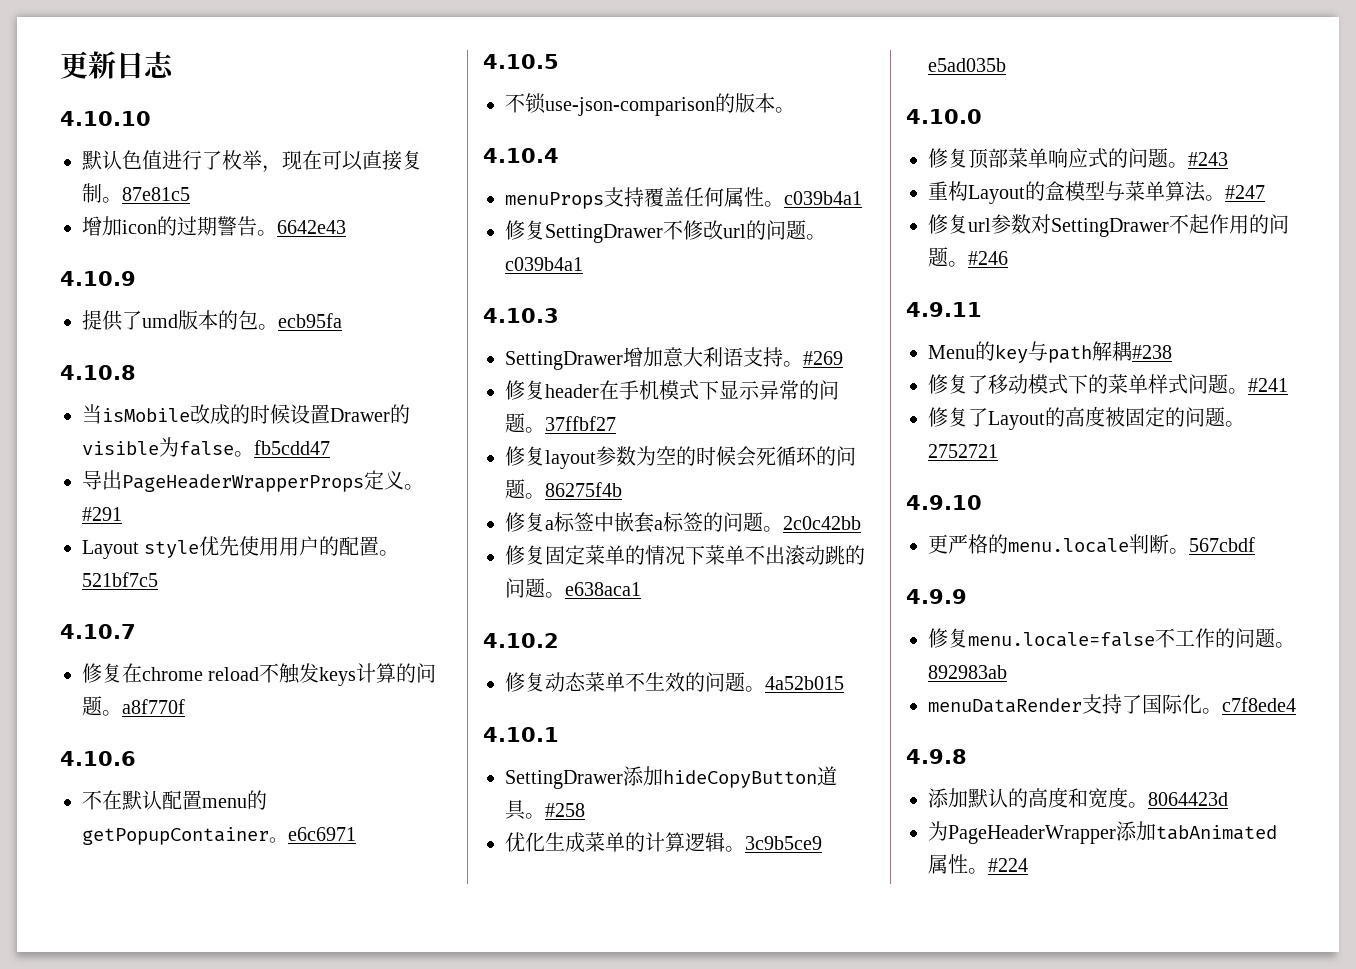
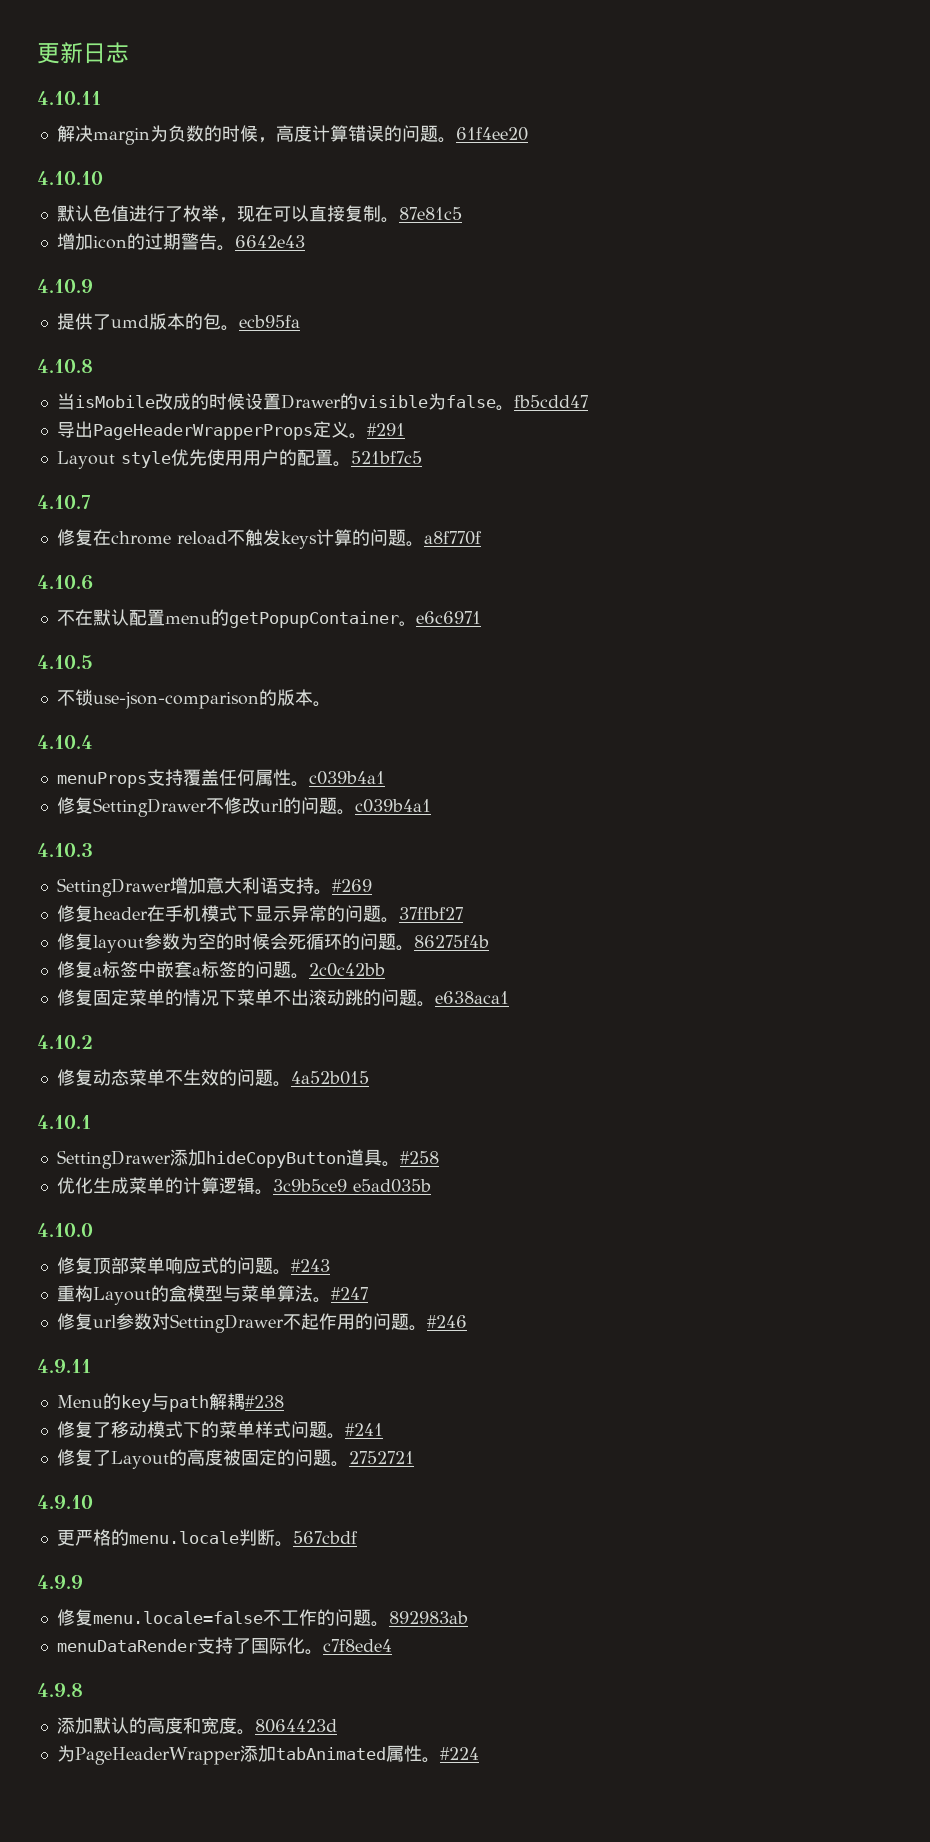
+ 4.10.11
+ 解决margin为负数的时候，高度计算错误的问题。61f4ee20

